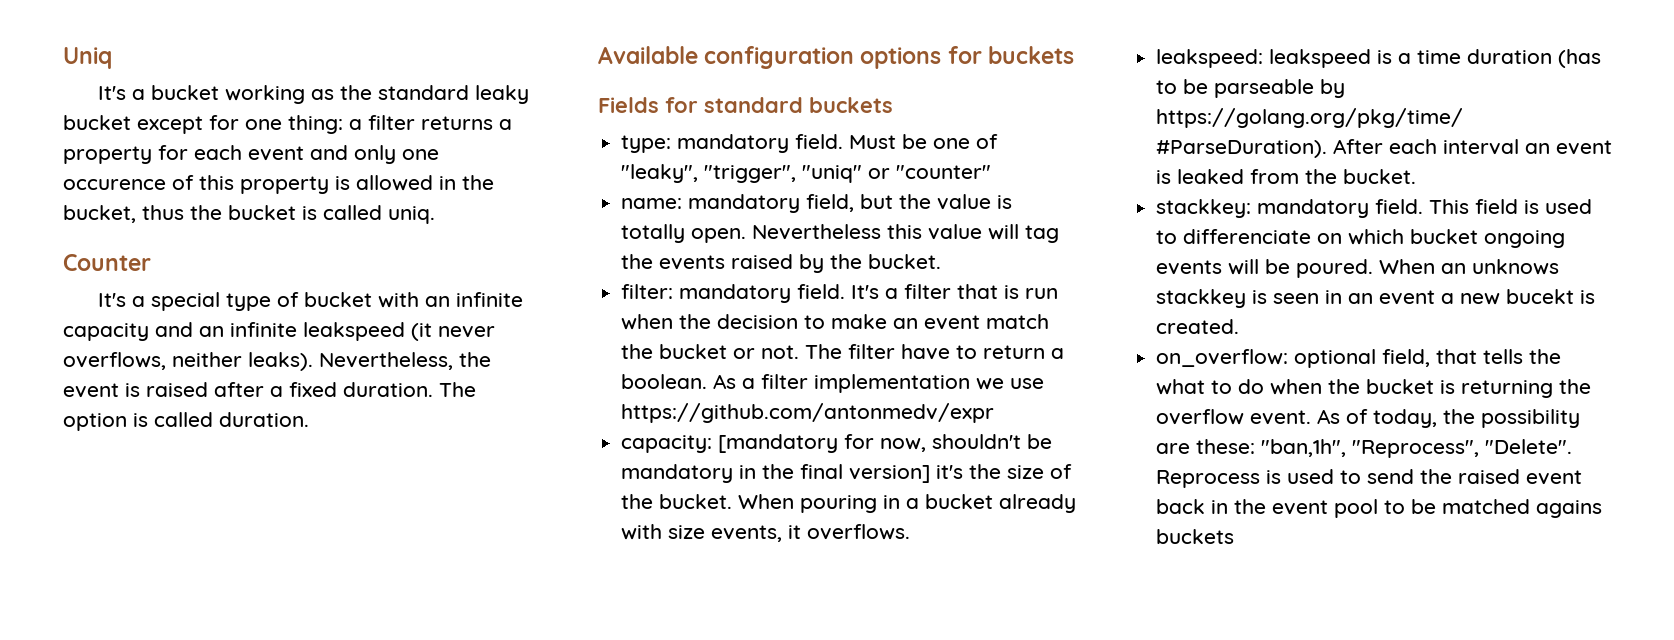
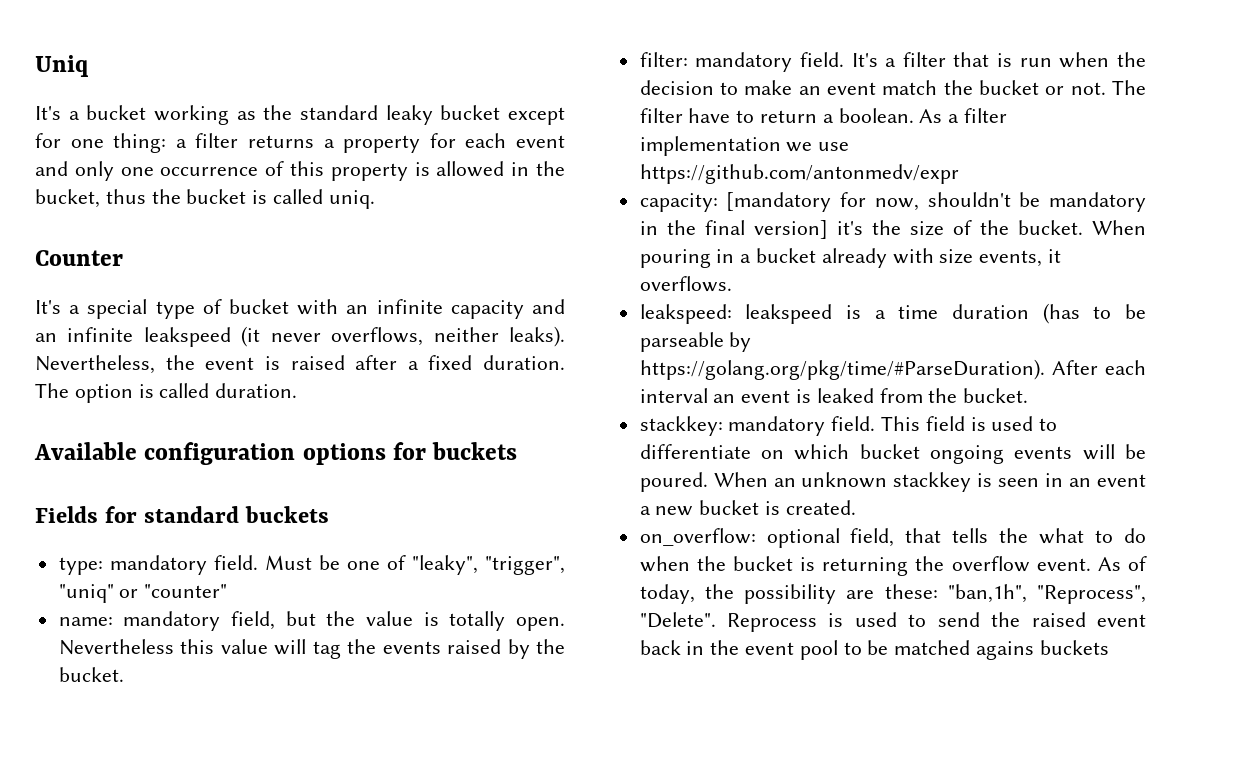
- It's a bucket working as the standard leaky bucket except for one thing: a filter returns a property for each event and only one occurence of this property is allowed in the bucket, thus the bucket is called uniq.
+ It's a bucket working as the standard leaky bucket except for one thing: a filter returns a property for each event and only one occurrence of this property is allowed in the bucket, thus the bucket is called uniq.
- This field is used to differenciate on which bucket ongoing events will be poured.
+ This field is used to differentiate on which bucket ongoing events will be poured.
- When an unknows stackkey is seen in an event a new bucekt is created.
+ When an unknown stackkey is seen in an event a new bucket is created.

